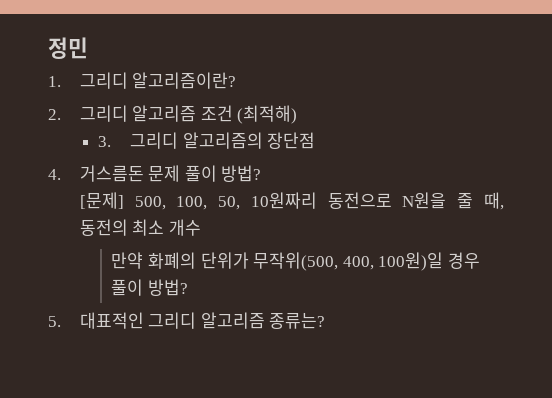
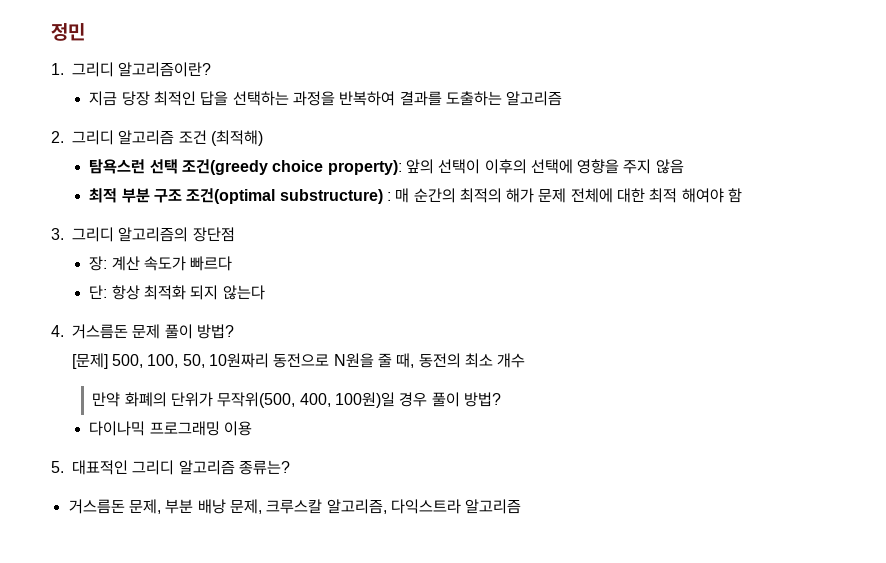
+ 지금 당장 최적인 답을 선택하는 과정을 반복하여 결과를 도출하는 알고리즘
+ 탐욕스런 선택 조건(greedy choice property): 앞의 선택이 이후의 선택에 영향을 주지 않음
+ 최적 부분 구조 조건(optimal substructure) : 매 순간의 최적의 해가 문제 전체에 대한 최적 해여야 함
  3. 그리디 알고리즘의 장단점
+ 장: 계산 속도가 빠르다
+ 단: 항상 최적화 되지 않는다
+ 다이나믹 프로그래밍 이용
+ 거스름돈 문제, 부분 배낭 문제, 크루스칼 알고리즘, 다익스트라 알고리즘

